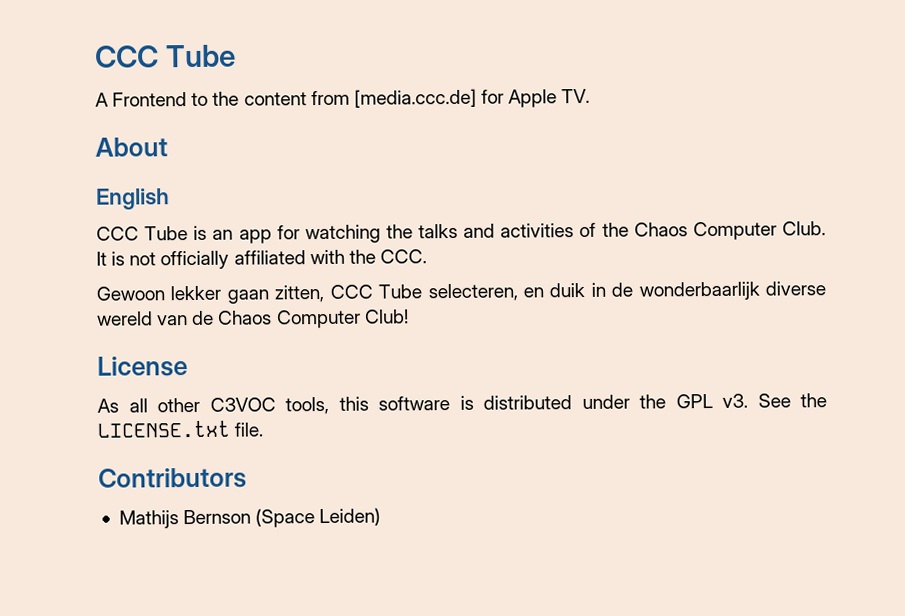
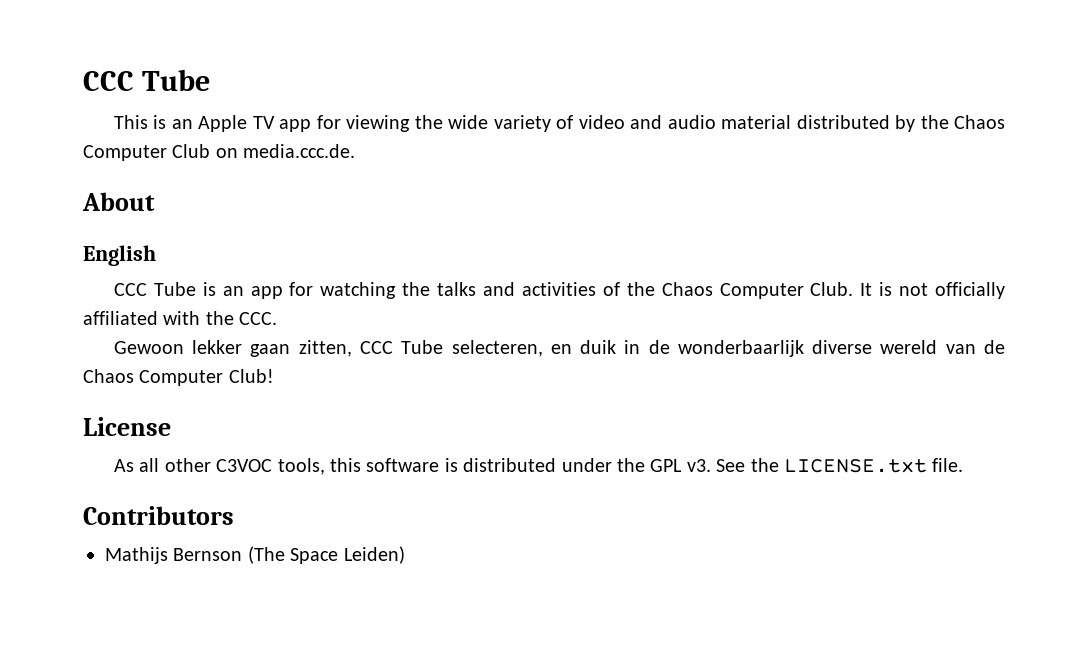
- A Frontend to the content from [media.ccc.de] for Apple TV.
+ This is an Apple TV app for viewing the wide variety of video and audio material distributed by the Chaos Computer Club on media.ccc.de.
- Mathijs Bernson (Space Leiden)
+ Mathijs Bernson (The Space Leiden)

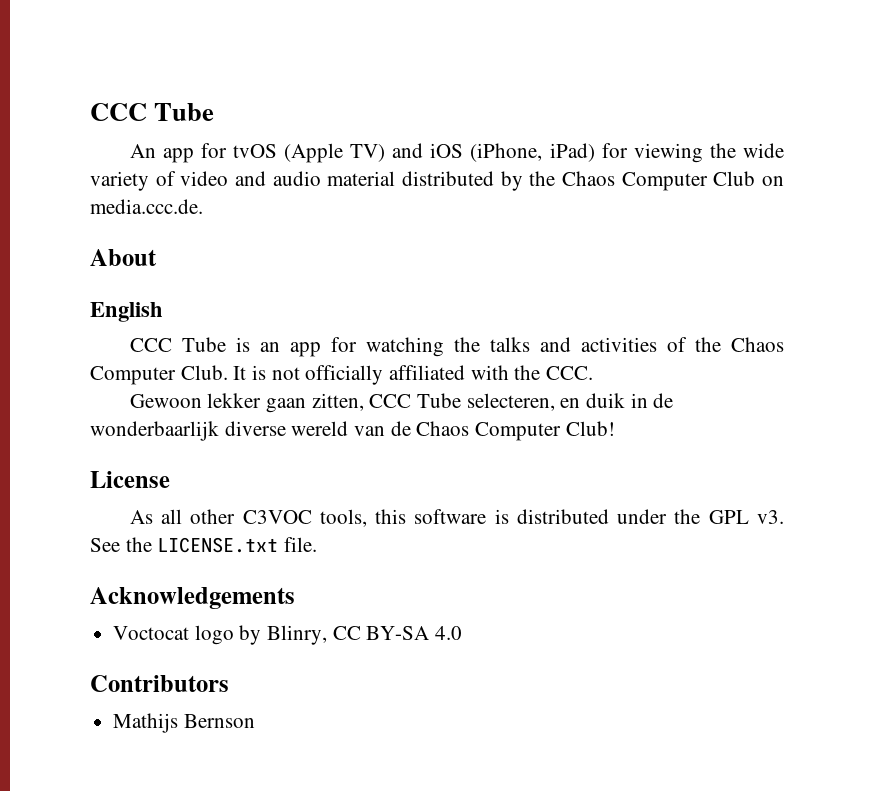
- This is an Apple TV app for viewing the wide variety of video and audio material distributed by the Chaos Computer Club on media.ccc.de.
+ An app for tvOS (Apple TV) and iOS (iPhone, iPad) for viewing the wide variety of video and audio material distributed by the Chaos Computer Club on media.ccc.de.
+ Acknowledgements
+ Voctocat logo by Blinry, CC BY-SA 4.0
- Mathijs Bernson (The Space Leiden)
+ Mathijs Bernson

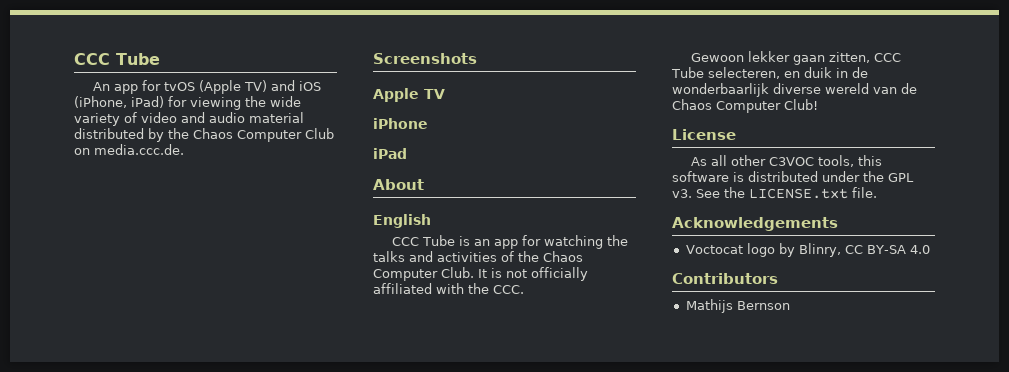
+ Screenshots
+ Apple TV
+ iPhone
+ iPad

